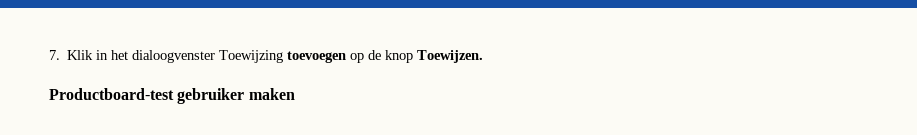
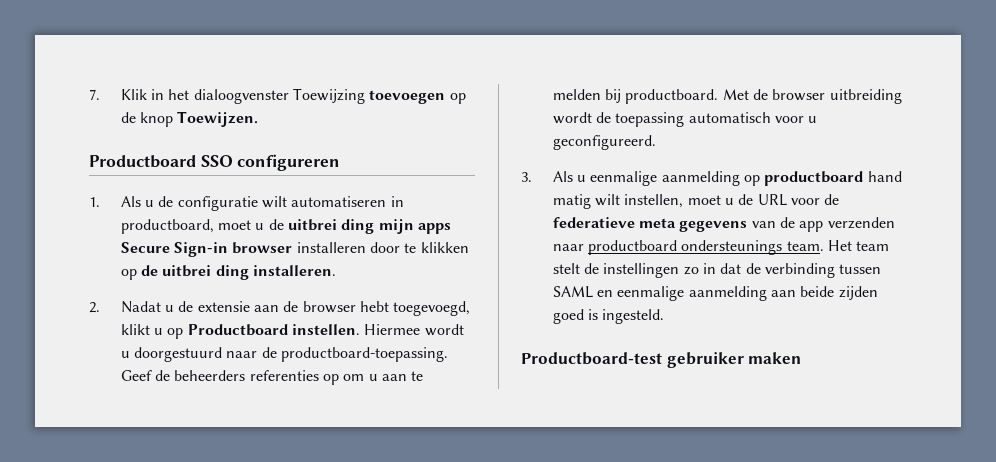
+ Productboard SSO configureren
+ 1. Als u de configuratie wilt automatiseren in productboard, moet u de uitbrei ding mijn apps Secure Sign-in browser installeren door te klikken op de uitbrei ding installeren.
+ 2. Nadat u de extensie aan de browser hebt toegevoegd, klikt u op Productboard instellen. Hiermee wordt u doorgestuurd naar de productboard-toepassing. Geef de beheerders referenties op om u aan te melden bij productboard. Met de browser uitbreiding wordt de toepassing automatisch voor u geconfigureerd.
+ 3. Als u eenmalige aanmelding op productboard hand matig wilt instellen, moet u de URL voor de federatieve meta gegevens van de app verzenden naar productboard ondersteunings team. Het team stelt de instellingen zo in dat de verbinding tussen SAML en eenmalige aanmelding aan beide zijden goed is ingesteld.

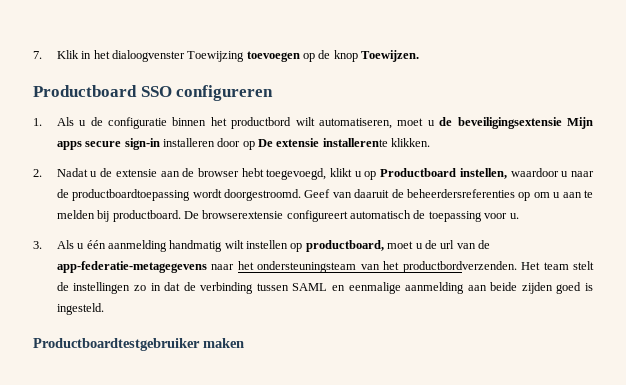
- 1. Als u de configuratie wilt automatiseren in productboard, moet u de uitbrei ding mijn apps Secure Sign-in browser installeren door te klikken op de uitbrei ding installeren.
+ 1. Als u de configuratie binnen het productbord wilt automatiseren, moet u de beveiligingsextensie Mijn apps secure sign-in installeren door op De extensie installerente klikken.
- 2. Nadat u de extensie aan de browser hebt toegevoegd, klikt u op Productboard instellen. Hiermee wordt u doorgestuurd naar de productboard-toepassing. Geef de beheerders referenties op om u aan te melden bij productboard.
+ 2. Nadat u de extensie aan de browser hebt toegevoegd, klikt u op Productboard instellen, waardoor u naar de productboardtoepassing wordt doorgestroomd. Geef van daaruit de beheerdersreferenties op om u aan te melden bij productboard.
- Met de browser uitbreiding wordt de toepassing automatisch voor u geconfigureerd.
- 3. Als u eenmalige aanmelding op productboard hand matig wilt instellen, moet u de URL voor de federatieve meta gegevens van de app verzenden naar productboard ondersteunings team.
+ De browserextensie configureert automatisch de toepassing voor u.
+ 3. Als u één aanmelding handmatig wilt instellen op productboard, moet u de url van de app-federatie-metagegevens naar het ondersteuningsteam van het productbordverzenden.
- Productboard-test gebruiker maken
+ Productboardtestgebruiker maken

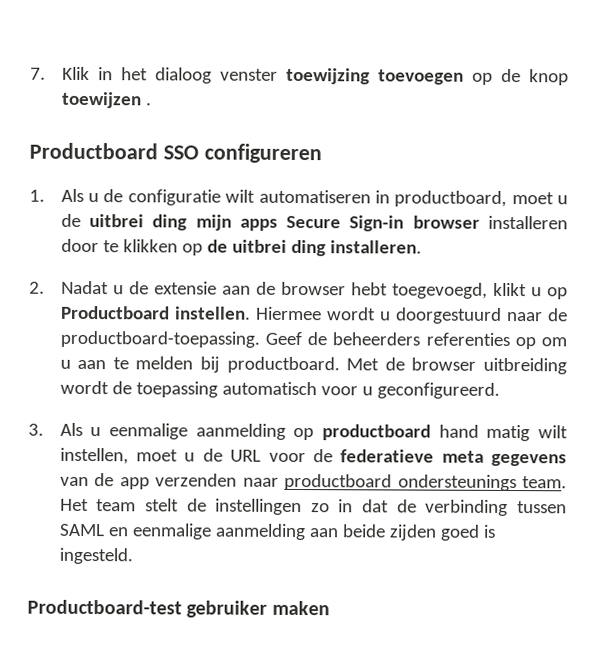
- 7. Klik in het dialoogvenster Toewijzing toevoegen op de knop Toewijzen.
+ 7. Klik in het dialoog venster toewijzing toevoegen op de knop toewijzen .
- 1. Als u de configuratie binnen het productbord wilt automatiseren, moet u de beveiligingsextensie Mijn apps secure sign-in installeren door op De extensie installerente klikken.
+ 1. Als u de configuratie wilt automatiseren in productboard, moet u de uitbrei ding mijn apps Secure Sign-in browser installeren door te klikken op de uitbrei ding installeren.
- 2. Nadat u de extensie aan de browser hebt toegevoegd, klikt u op Productboard instellen, waardoor u naar de productboardtoepassing wordt doorgestroomd. Geef van daaruit de beheerdersreferenties op om u aan te melden bij productboard.
+ 2. Nadat u de extensie aan de browser hebt toegevoegd, klikt u op Productboard instellen. Hiermee wordt u doorgestuurd naar de productboard-toepassing. Geef de beheerders referenties op om u aan te melden bij productboard.
- De browserextensie configureert automatisch de toepassing voor u.
- 3. Als u één aanmelding handmatig wilt instellen op productboard, moet u de url van de app-federatie-metagegevens naar het ondersteuningsteam van het productbordverzenden.
+ Met de browser uitbreiding wordt de toepassing automatisch voor u geconfigureerd.
+ 3. Als u eenmalige aanmelding op productboard hand matig wilt instellen, moet u de URL voor de federatieve meta gegevens van de app verzenden naar productboard ondersteunings team.
- Productboardtestgebruiker maken
+ Productboard-test gebruiker maken

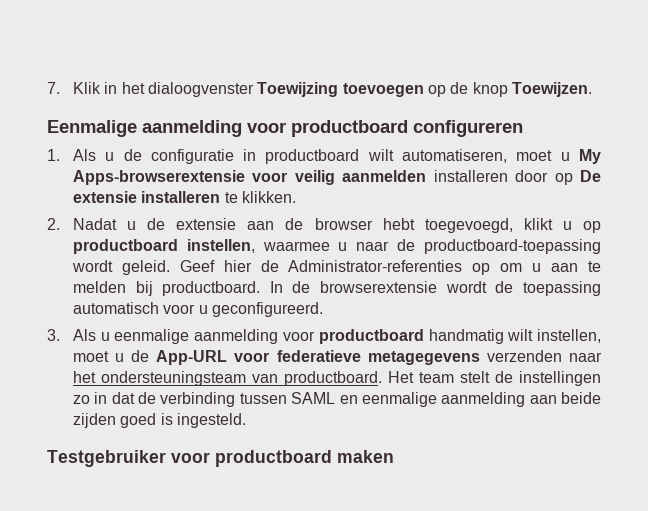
- 7. Klik in het dialoog venster toewijzing toevoegen op de knop toewijzen .
- Productboard SSO configureren
+ 7. Klik in het dialoogvenster Toewijzing toevoegen op de knop Toewijzen.
+ Eenmalige aanmelding voor productboard configureren
- 1. Als u de configuratie wilt automatiseren in productboard, moet u de uitbrei ding mijn apps Secure Sign-in browser installeren door te klikken op de uitbrei ding installeren.
+ 1. Als u de configuratie in productboard wilt automatiseren, moet u My Apps-browserextensie voor veilig aanmelden installeren door op De extensie installeren te klikken.
- 2. Nadat u de extensie aan de browser hebt toegevoegd, klikt u op Productboard instellen. Hiermee wordt u doorgestuurd naar de productboard-toepassing. Geef de beheerders referenties op om u aan te melden bij productboard.
+ 2. Nadat u de extensie aan de browser hebt toegevoegd, klikt u op productboard instellen, waarmee u naar de productboard-toepassing wordt geleid. Geef hier de Administrator-referenties op om u aan te melden bij productboard.
- Met de browser uitbreiding wordt de toepassing automatisch voor u geconfigureerd.
+ In de browserextensie wordt de toepassing automatisch voor u geconfigureerd.
- 3. Als u eenmalige aanmelding op productboard hand matig wilt instellen, moet u de URL voor de federatieve meta gegevens van de app verzenden naar productboard ondersteunings team.
+ 3. Als u eenmalige aanmelding voor productboard handmatig wilt instellen, moet u de App-URL voor federatieve metagegevens verzenden naar het ondersteuningsteam van productboard.
- Productboard-test gebruiker maken
+ Testgebruiker voor productboard maken

